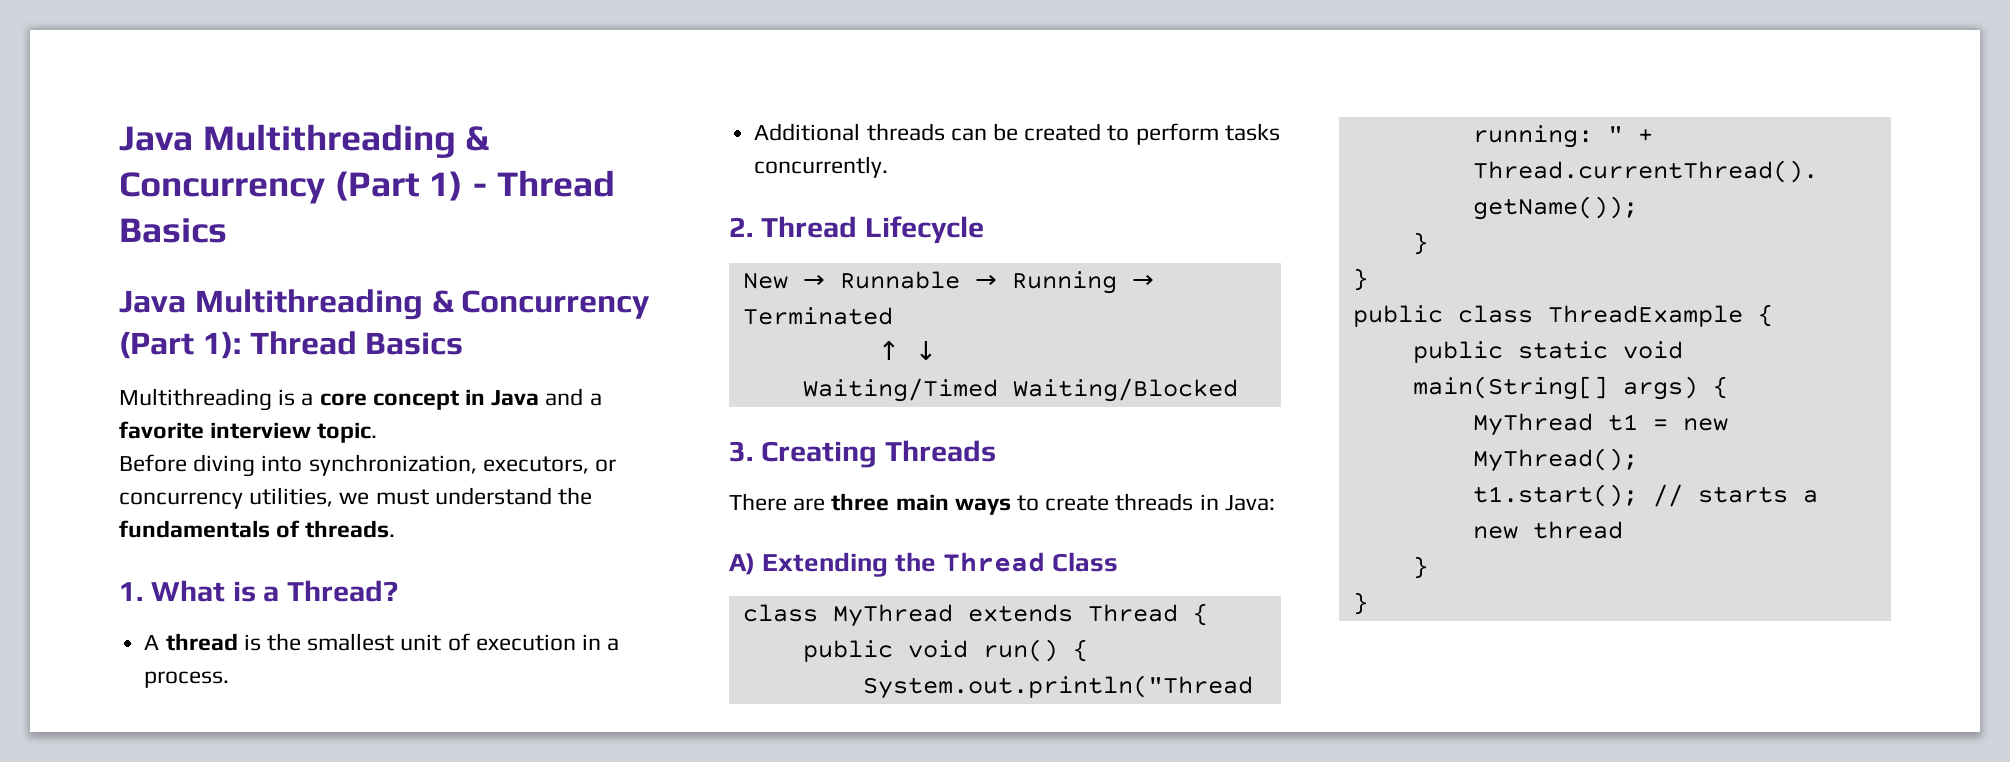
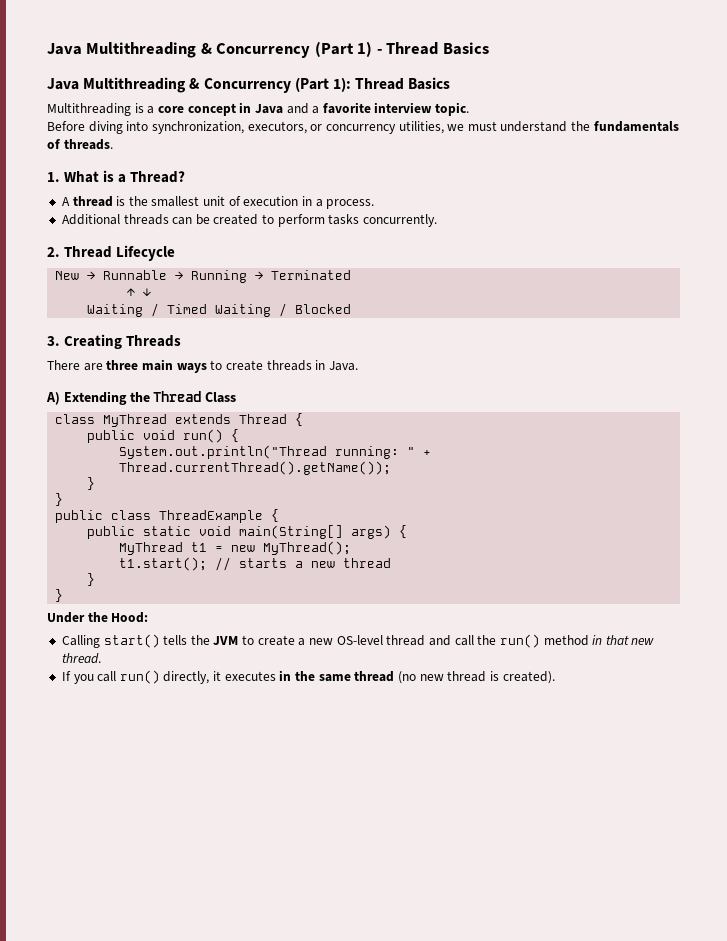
- Waiting/Timed Waiting/Blocked
+ Waiting / Timed Waiting / Blocked
- There are three main ways to create threads in Java:
+ There are three main ways to create threads in Java.
+ Under the Hood:
+ Calling start() tells the JVM to create a new OS-level thread and call the run() method in that new thread.
+ If you call run() directly, it executes in the same thread (no new thread is created).

